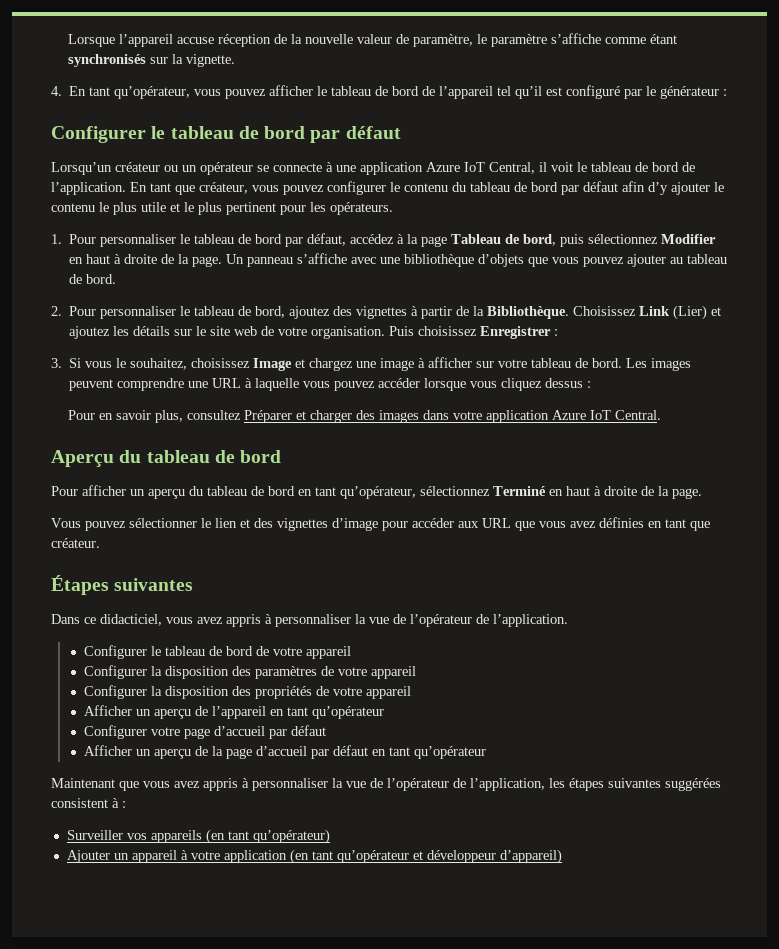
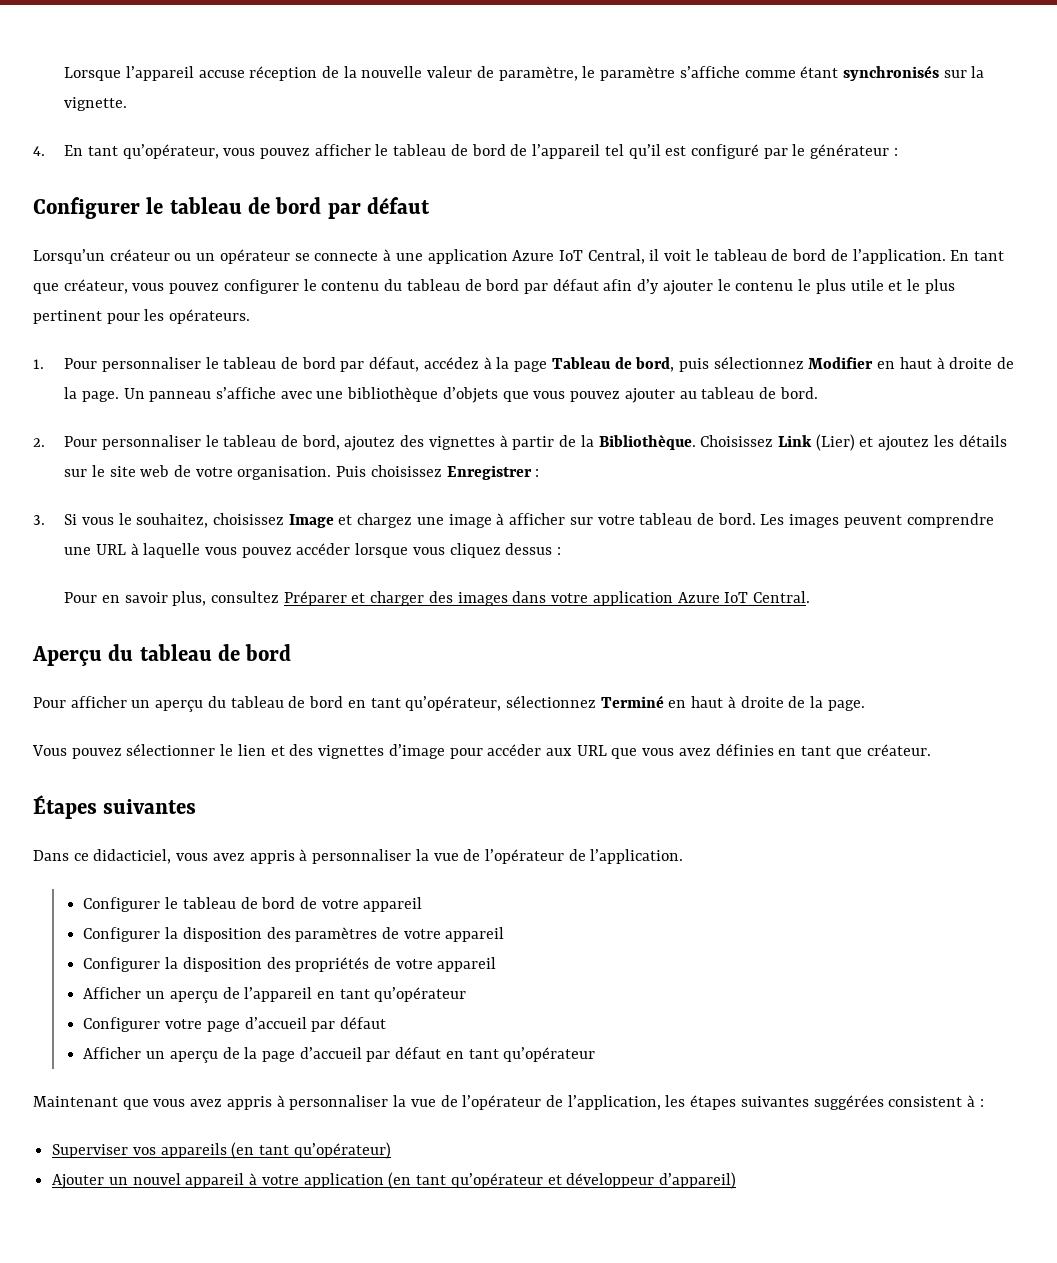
- Surveiller vos appareils (en tant qu’opérateur)
+ Superviser vos appareils (en tant qu’opérateur)
- Ajouter un appareil à votre application (en tant qu’opérateur et développeur d’appareil)
+ Ajouter un nouvel appareil à votre application (en tant qu’opérateur et développeur d’appareil)

